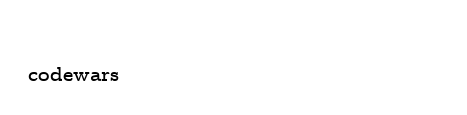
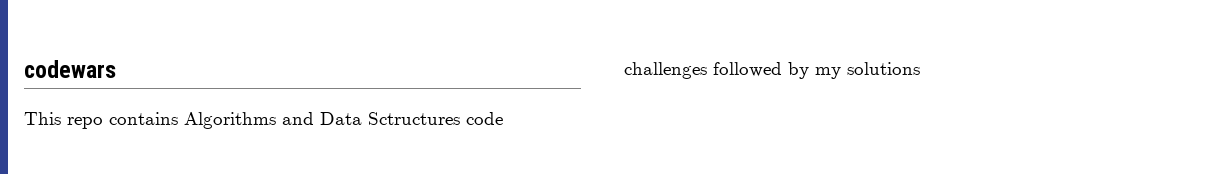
+ This repo contains Algorithms and Data Sctructures code challenges followed by my solutions

